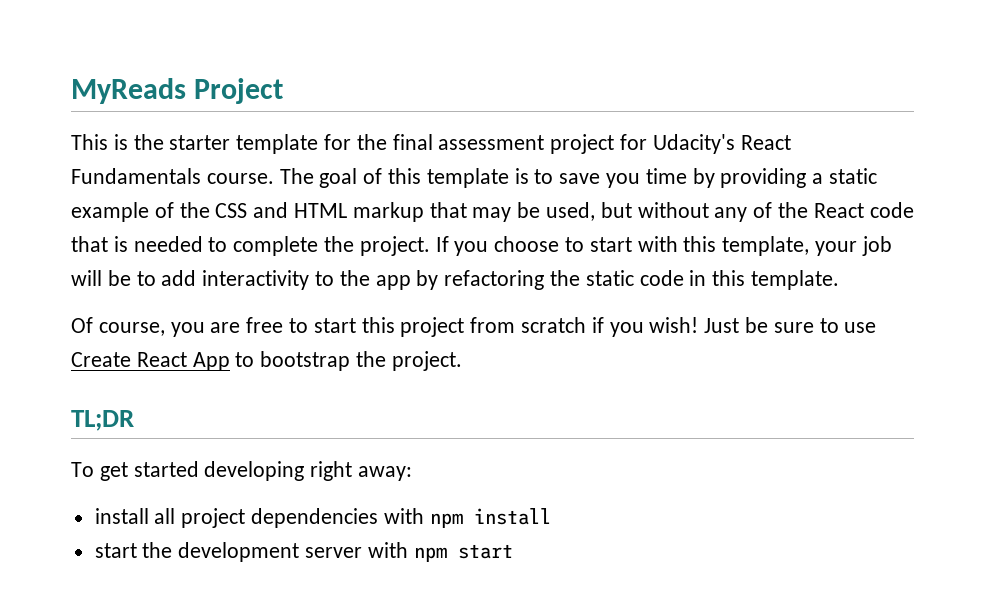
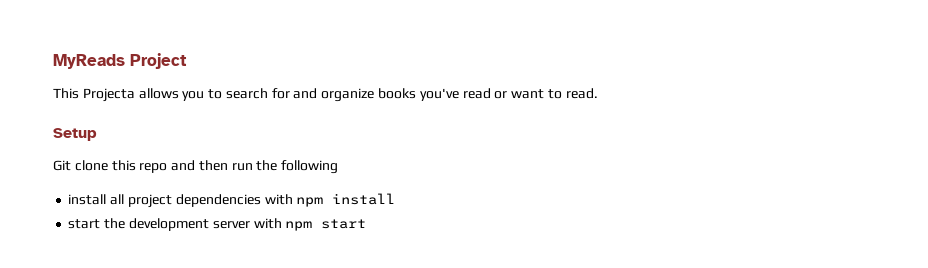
- This is the starter template for the final assessment project for Udacity's React Fundamentals course. The goal of this template is to save you time by providing a static example of the CSS and HTML markup that may be used, but without any of the React code that is needed to complete the project. If you choose to start with this template, your job will be to add interactivity to the app by refactoring the static code in this template.
- Of course, you are free to start this project from scratch if you wish! Just be sure to use Create React App to bootstrap the project.
- TL;DR
- To get started developing right away:
+ This Projecta allows you to search for and organize books you've read or want to read.
+ Setup
+ Git clone this repo and then run the following

